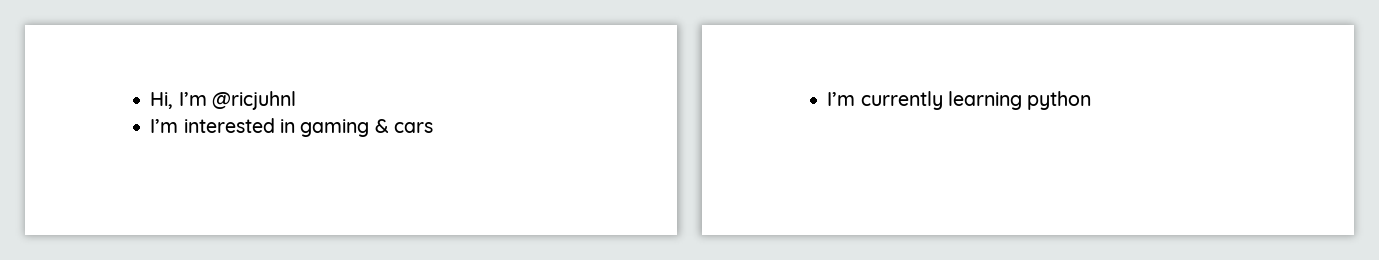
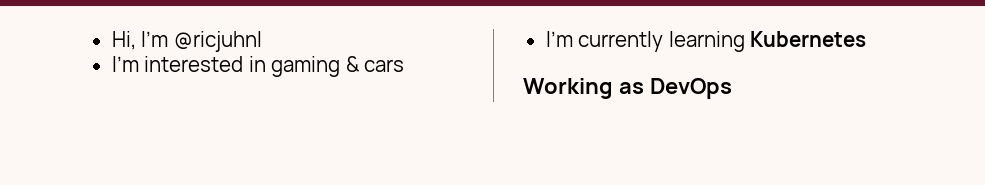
- I’m currently learning python
+ I’m currently learning Kubernetes
+ Working as DevOps

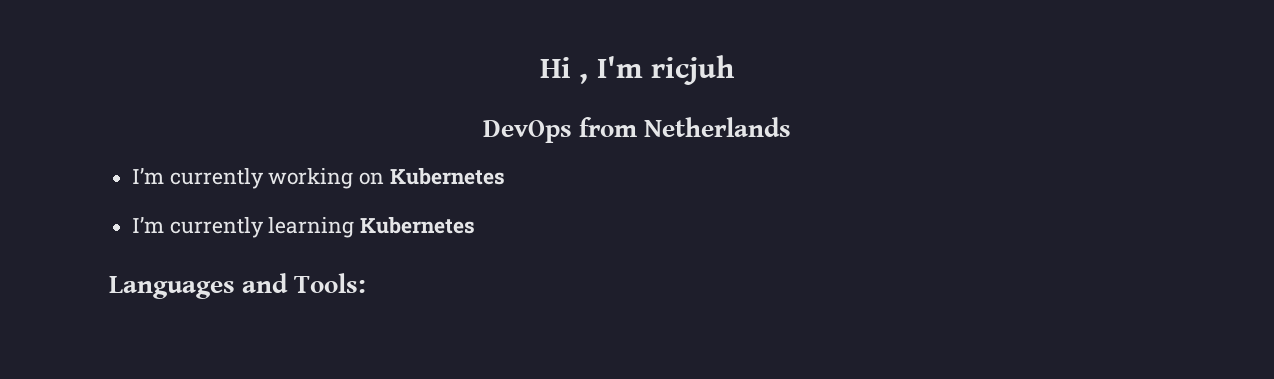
- Hi, I’m @ricjuhnl
- I’m interested in gaming & cars
+ Hi , I'm ricjuh
+ DevOps from Netherlands
+ I’m currently working on Kubernetes
- Working as DevOps
+ Languages and Tools:

